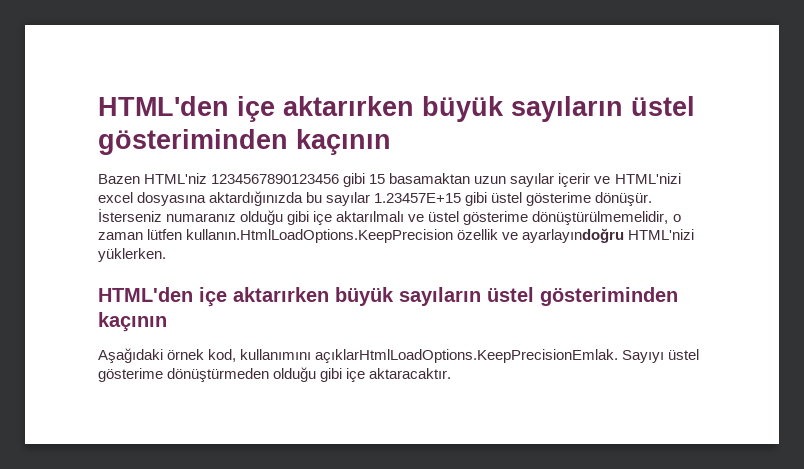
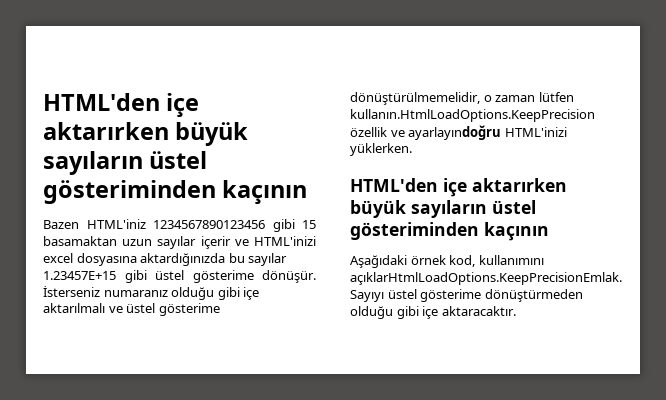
- Bazen HTML'niz 1234567890123456 gibi 15 basamaktan uzun sayılar içerir ve HTML'nizi excel dosyasına aktardığınızda bu sayılar 1.23457E+15 gibi üstel gösterime dönüşür.
+ Bazen HTML'iniz 1234567890123456 gibi 15 basamaktan uzun sayılar içerir ve HTML'inizi excel dosyasına aktardığınızda bu sayılar 1.23457E+15 gibi üstel gösterime dönüşür.
- İsterseniz numaranız olduğu gibi içe aktarılmalı ve üstel gösterime dönüştürülmemelidir, o zaman lütfen kullanın.HtmlLoadOptions.KeepPrecision özellik ve ayarlayındoğru HTML'nizi yüklerken.
+ İsterseniz numaranız olduğu gibi içe aktarılmalı ve üstel gösterime dönüştürülmemelidir, o zaman lütfen kullanın.HtmlLoadOptions.KeepPrecision özellik ve ayarlayındoğru HTML'inizi yüklerken.

